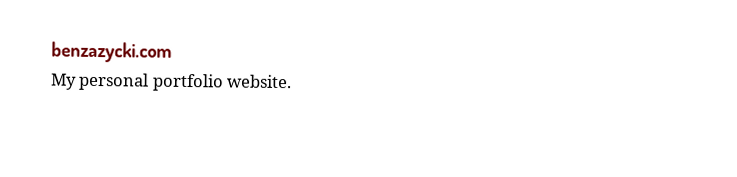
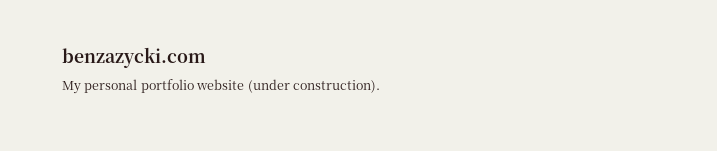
- My personal portfolio website.
+ My personal portfolio website (under construction).

